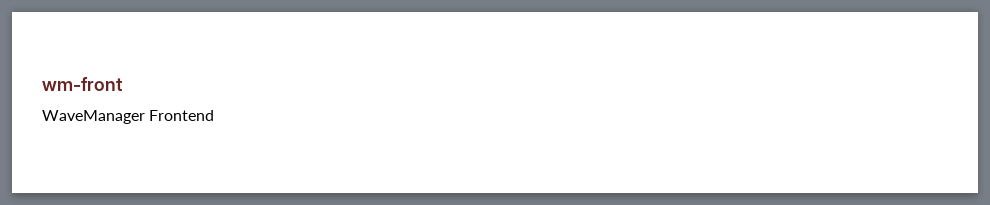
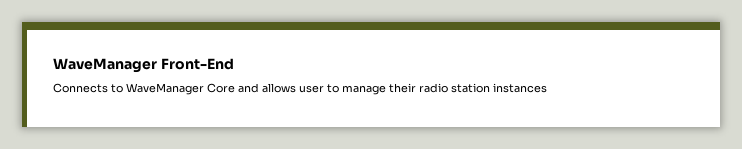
- wm-front
- WaveManager Frontend
+ WaveManager Front-End
+ Connects to WaveManager Core and allows user to manage their radio station instances

